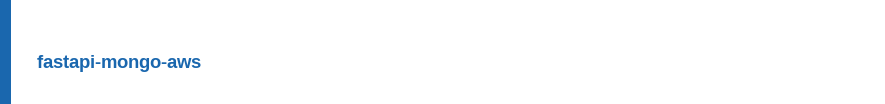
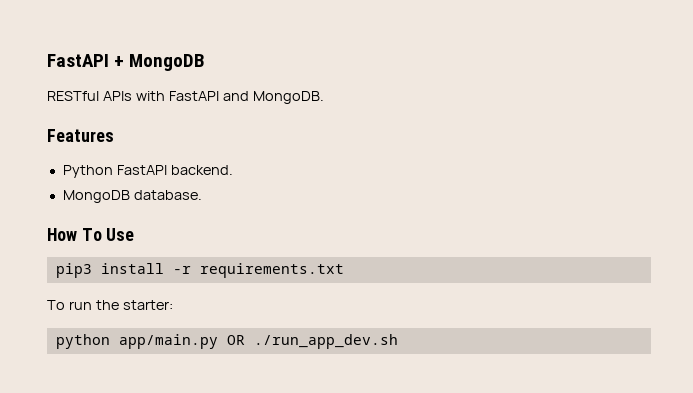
- fastapi-mongo-aws
+ FastAPI + MongoDB
+ RESTful APIs with FastAPI and MongoDB.
+ Features
+ Python FastAPI backend.
+ MongoDB database.
+ How To Use
+ pip3 install -r requirements.txt
+ To run the starter:
+ python app/main.py OR ./run_app_dev.sh

